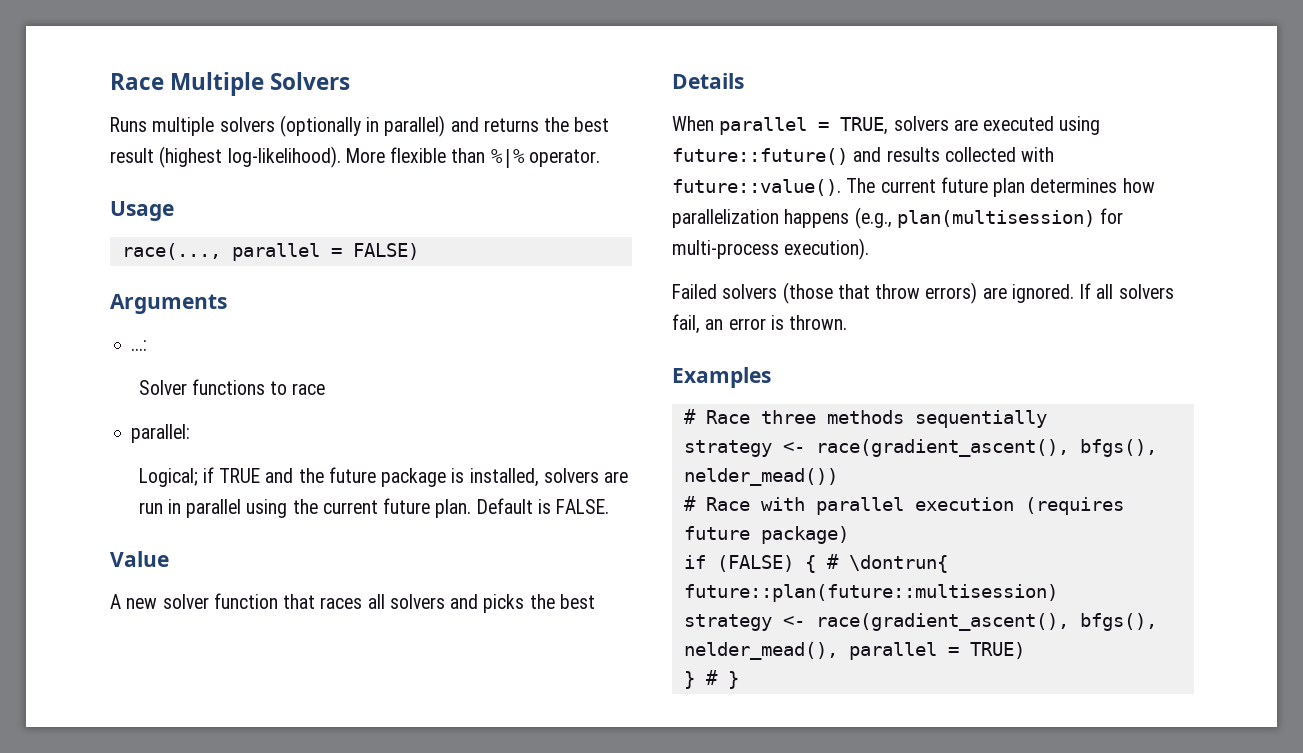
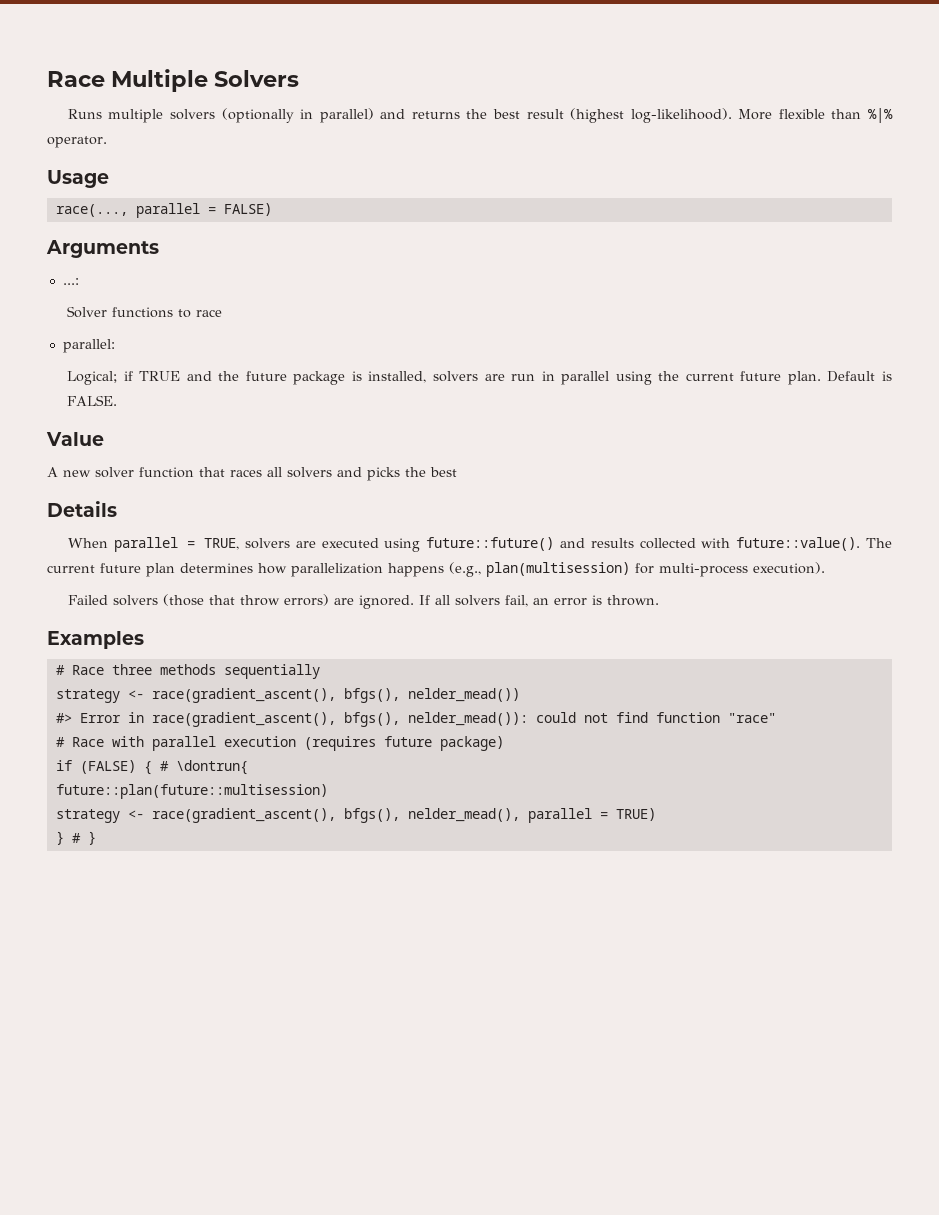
+ #> Error in race(gradient_ascent(), bfgs(), nelder_mead()): could not find function "race"

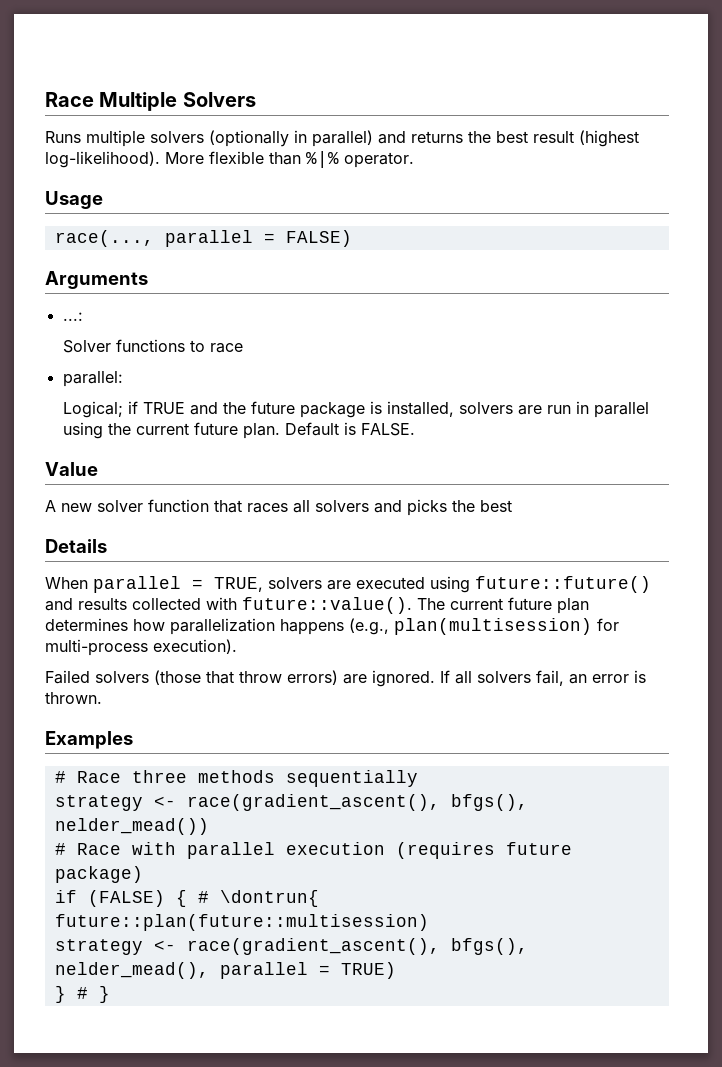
- #> Error in race(gradient_ascent(), bfgs(), nelder_mead()): could not find function "race"

